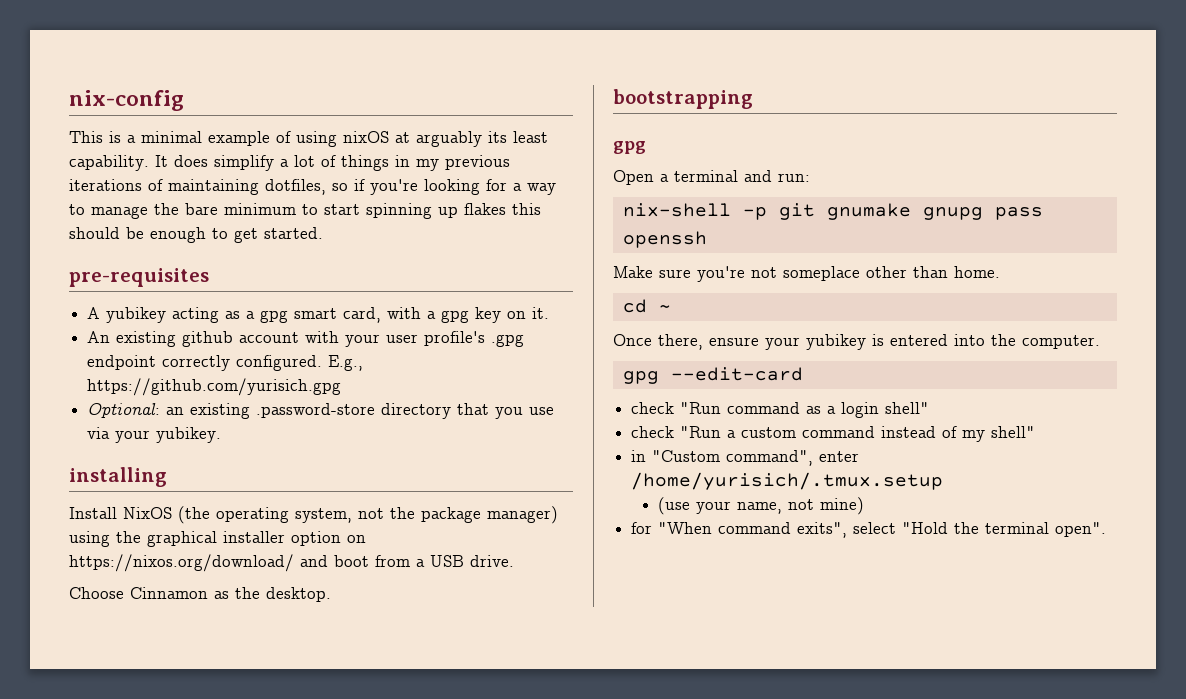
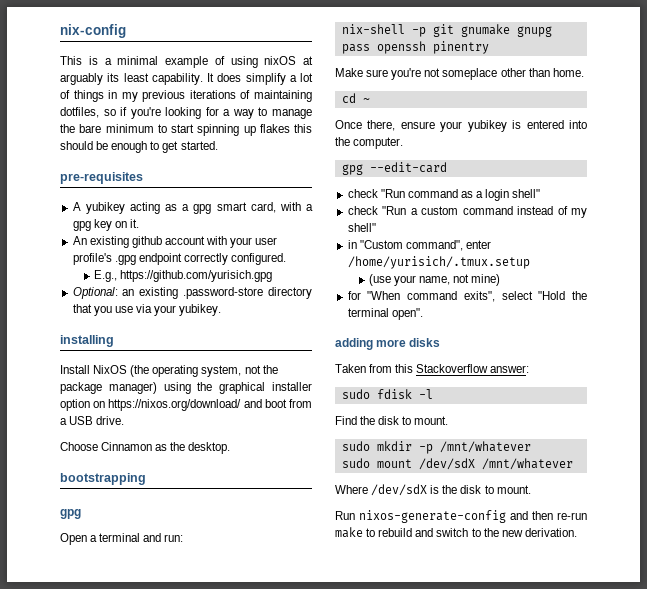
- An existing github account with your user profile's .gpg endpoint correctly configured. E.g., https://github.com/yurisich.gpg
+ An existing github account with your user profile's .gpg endpoint correctly configured.
+ E.g., https://github.com/yurisich.gpg
- nix-shell -p git gnumake gnupg pass openssh
+ nix-shell -p git gnumake gnupg pass openssh pinentry
+ adding more disks
+ Taken from this Stackoverflow answer:
+ sudo fdisk -l
+ Find the disk to mount.
+ sudo mkdir -p /mnt/whatever
+ sudo mount /dev/sdX /mnt/whatever
+ Where /dev/sdX is the disk to mount.
+ Run nixos-generate-config and then re-run make to rebuild and switch to the new derivation.

